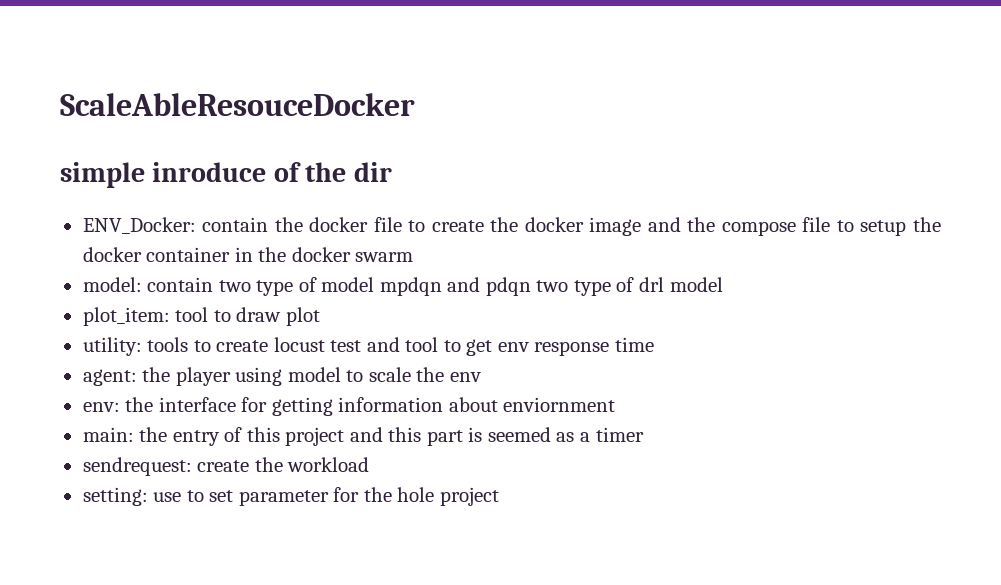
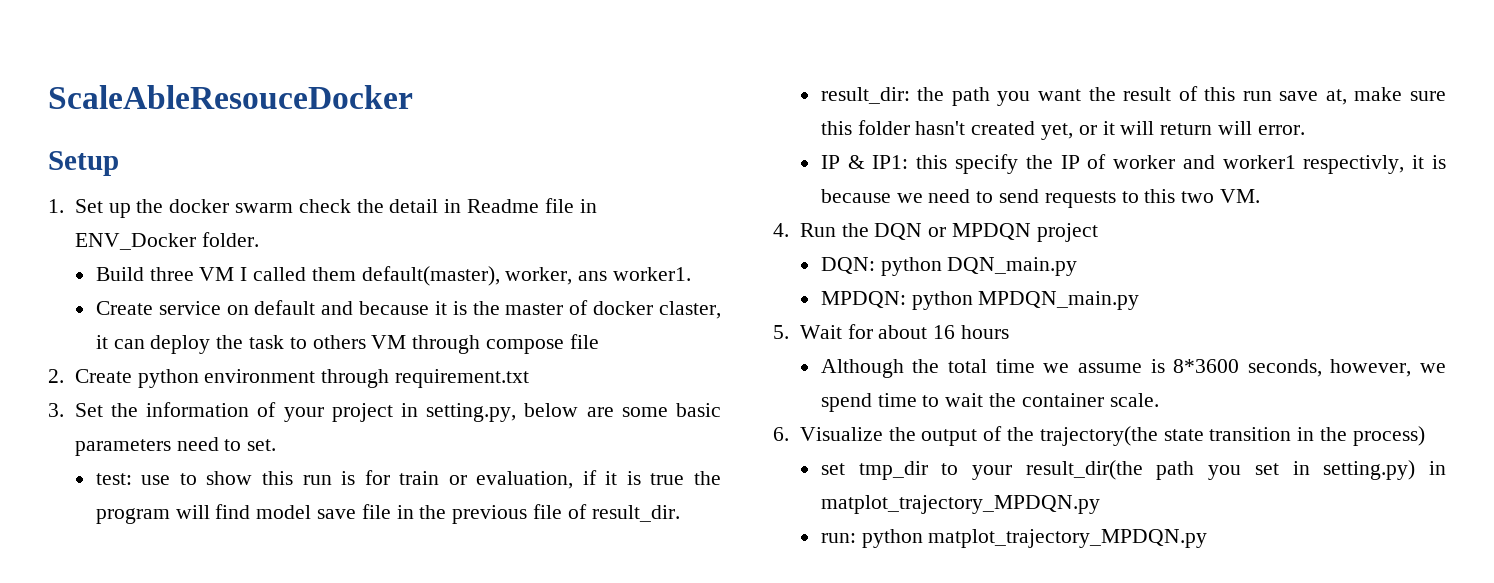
- simple inroduce of the dir
- ENV_Docker: contain the docker file to create the docker image and the compose file to setup the docker container in the docker swarm
- model: contain two type of model mpdqn and pdqn two type of drl model
- plot_item: tool to draw plot
- utility: tools to create locust test and tool to get env response time
- agent: the player using model to scale the env
- env: the interface for getting information about enviornment
- main: the entry of this project and this part is seemed as a timer
- sendrequest: create the workload
- setting: use to set parameter for the hole project
+ Setup
+ 1. Set up the docker swarm check the detail in Readme file in ENV_Docker folder.
+ Build three VM I called them default(master), worker, ans worker1.
+ Create service on default and because it is the master of docker claster, it can deploy the task to others VM through compose file
+ 2. Create python environment through requirement.txt
+ 3. Set the information of your project in setting.py, below are some basic parameters need to set.
+ test: use to show this run is for train or evaluation, if it is true the program will find model save file in the previous file of result_dir.
+ result_dir: the path you want the result of this run save at, make sure this folder hasn't created yet, or it will return will error.
+ IP & IP1: this specify the IP of worker and worker1 respectivly, it is because we need to send requests to this two VM.
+ 4. Run the DQN or MPDQN project
+ DQN: python DQN_main.py
+ MPDQN: python MPDQN_main.py
+ 5. Wait for about 16 hours
+ Although the total time we assume is 8*3600 seconds, however, we spend time to wait the container scale.
+ 6. Visualize the output of the trajectory(the state transition in the process)
+ set tmp_dir to your result_dir(the path you set in setting.py) in matplot_trajectory_MPDQN.py
+ run: python matplot_trajectory_MPDQN.py

